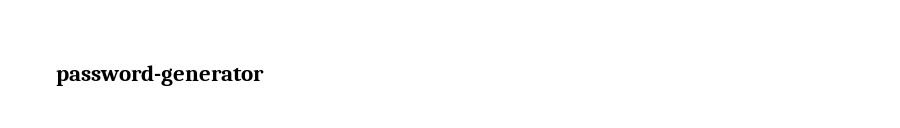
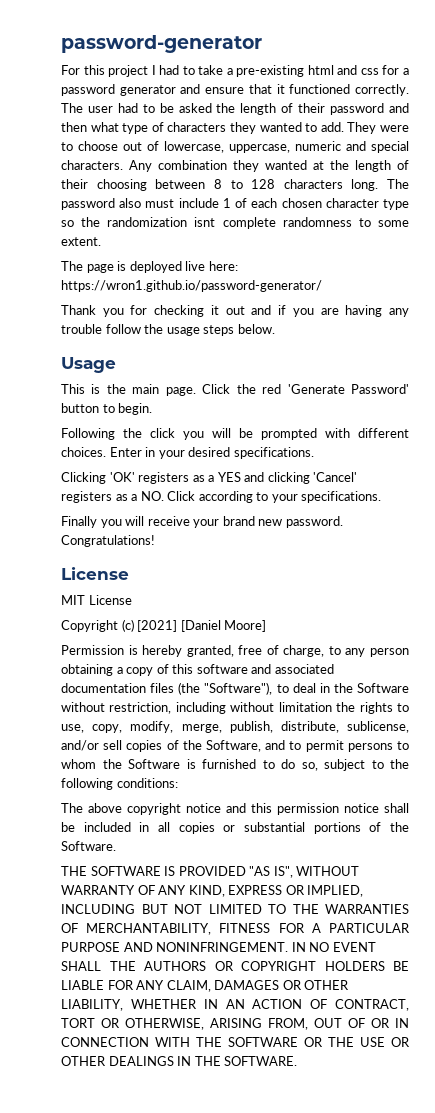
+ For this project I had to take a pre-existing html and css for a password generator and ensure that it functioned correctly. The user had to be asked the length of their password and then what type of characters they wanted to add. They were to choose out of lowercase, uppercase, numeric and special characters. Any combination they wanted at the length of their choosing between 8 to 128 characters long. The password also must include 1 of each chosen character type so the randomization isnt complete randomness to some extent.
+ The page is deployed live here: https://wron1.github.io/password-generator/
+ Thank you for checking it out and if you are having any trouble follow the usage steps below.
+ Usage
+ This is the main page. Click the red 'Generate Password' button to begin.
+ Following the click you will be prompted with different choices. Enter in your desired specifications.
+ Clicking 'OK' registers as a YES and clicking 'Cancel' registers as a NO. Click according to your specifications.
+ Finally you will receive your brand new password. Congratulations!
+ License
+ MIT License
+ Copyright (c) [2021] [Daniel Moore]
+ Permission is hereby granted, free of charge, to any person obtaining a copy of this software and associated documentation files (the "Software"), to deal in the Software without restriction, including without limitation the rights to use, copy, modify, merge, publish, distribute, sublicense, and/or sell copies of the Software, and to permit persons to whom the Software is furnished to do so, subject to the following conditions:
+ The above copyright notice and this permission notice shall be included in all copies or substantial portions of the Software.
+ THE SOFTWARE IS PROVIDED "AS IS", WITHOUT WARRANTY OF ANY KIND, EXPRESS OR IMPLIED, INCLUDING BUT NOT LIMITED TO THE WARRANTIES OF MERCHANTABILITY, FITNESS FOR A PARTICULAR PURPOSE AND NONINFRINGEMENT. IN NO EVENT SHALL THE AUTHORS OR COPYRIGHT HOLDERS BE LIABLE FOR ANY CLAIM, DAMAGES OR OTHER LIABILITY, WHETHER IN AN ACTION OF CONTRACT, TORT OR OTHERWISE, ARISING FROM, OUT OF OR IN CONNECTION WITH THE SOFTWARE OR THE USE OR OTHER DEALINGS IN THE SOFTWARE.

